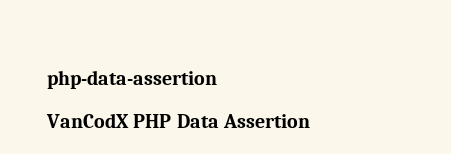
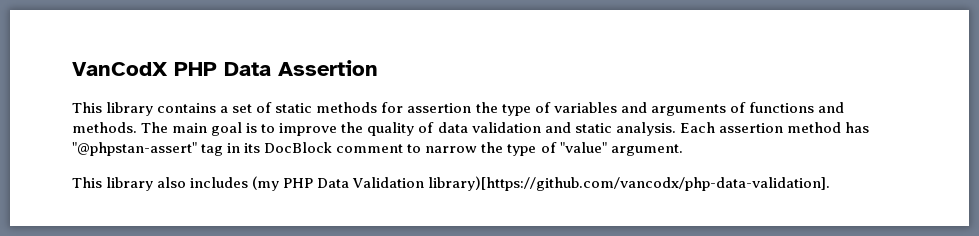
- php-data-assertion
+ This library contains a set of static methods for assertion the type of variables and arguments of functions and methods. The main goal is to improve the quality of data validation and static analysis. Each assertion method has "@phpstan-assert" tag in its DocBlock comment to narrow the type of "value" argument.
+ This library also includes (my PHP Data Validation library)[https://github.com/vancodx/php-data-validation].

